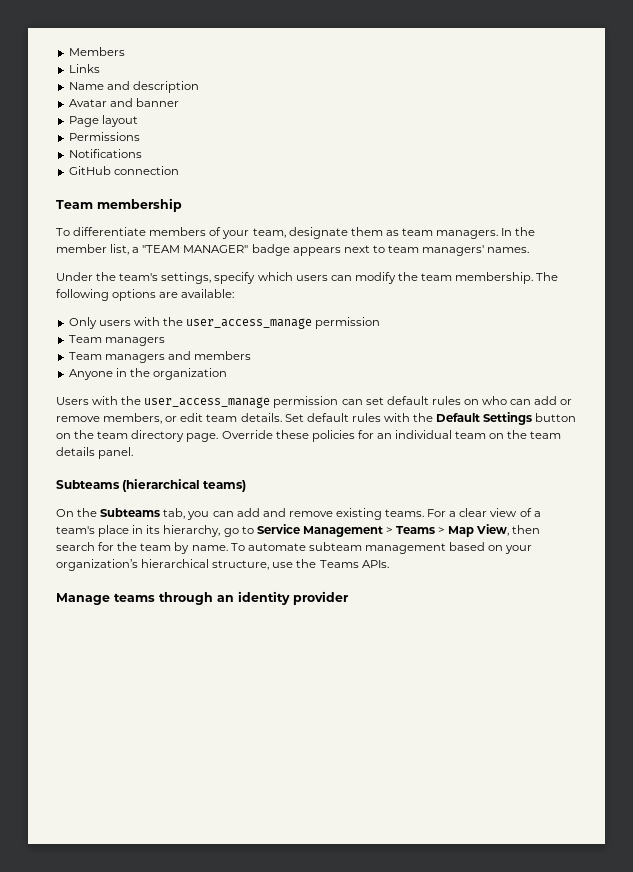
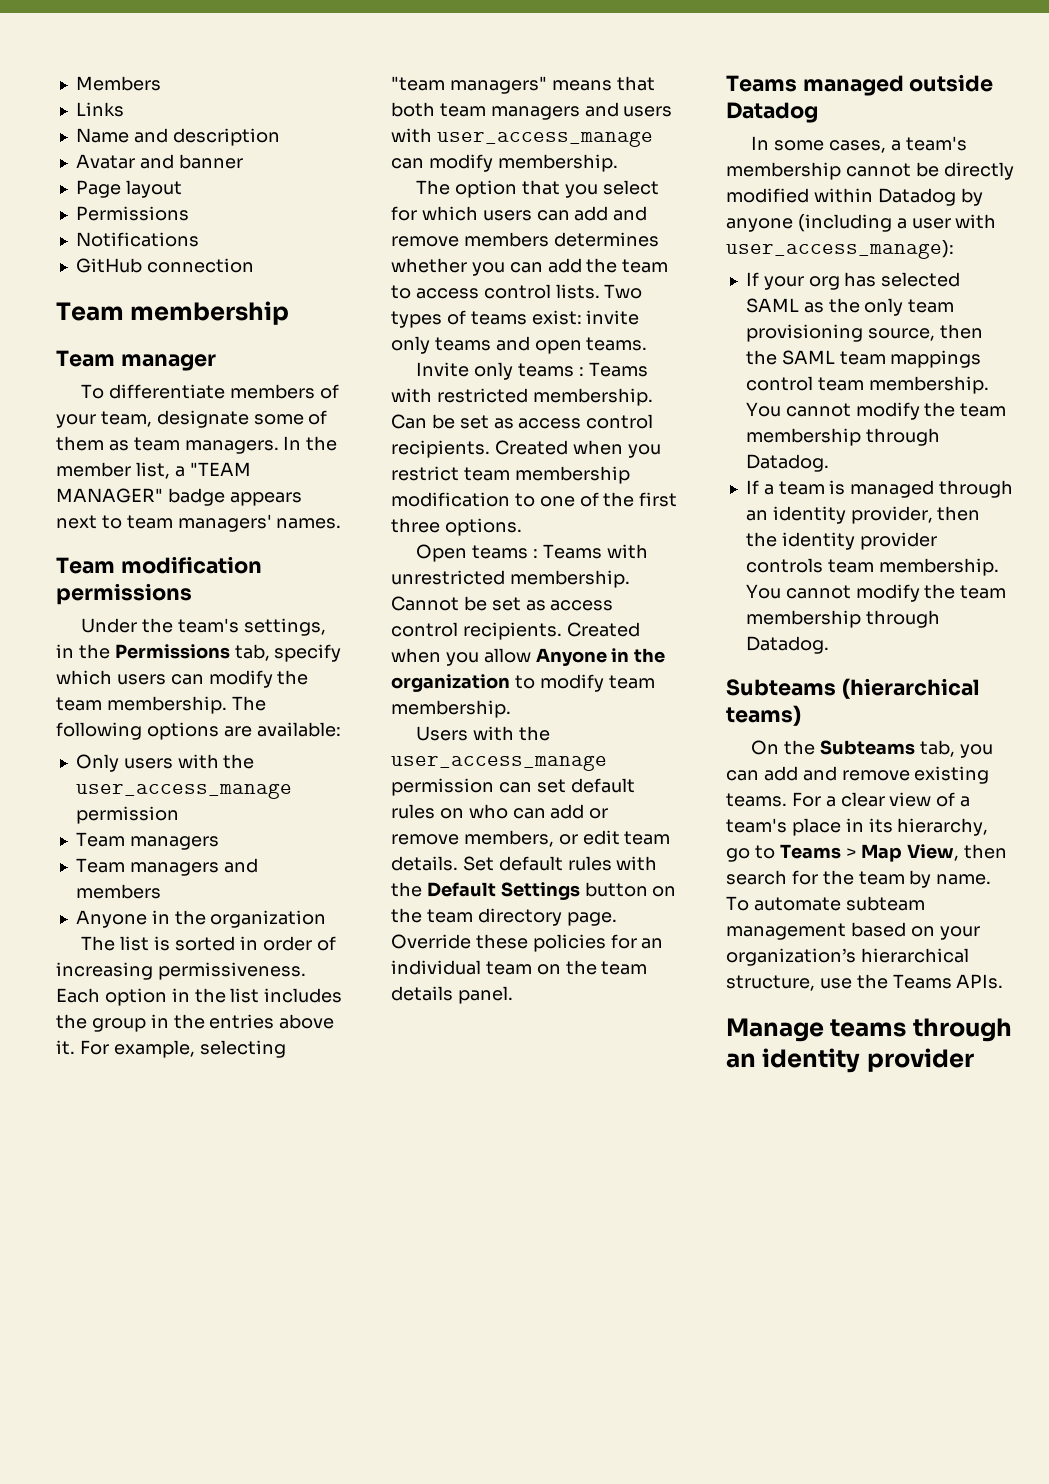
+ Team manager
- To differentiate members of your team, designate them as team managers.
+ To differentiate members of your team, designate some of them as team managers.
+ Team modification permissions
- Under the team's settings, specify which users can modify the team membership.
+ Under the team's settings, in the Permissions tab, specify which users can modify the team membership.
+ The list is sorted in order of increasing permissiveness. Each option in the list includes the group in the entries above it. For example, selecting "team managers" means that both team managers and users with user_access_manage can modify membership.
+ The option that you select for which users can add and remove members determines whether you can add the team to access control lists. Two types of teams exist: invite only teams and open teams.
+ Invite only teams : Teams with restricted membership. Can be set as access control recipients. Created when you restrict team membership modification to one of the first three options.
+ Open teams : Teams with unrestricted membership. Cannot be set as access control recipients. Created when you allow Anyone in the organization to modify team membership.
+ Teams managed outside Datadog
+ In some cases, a team's membership cannot be directly modified within Datadog by anyone (including a user with user_access_manage):
+ If your org has selected SAML as the only team provisioning source, then the SAML team mappings control team membership. You cannot modify the team membership through Datadog.
+ If a team is managed through an identity provider, then the identity provider controls team membership. You cannot modify the team membership through Datadog.
- For a clear view of a team's place in its hierarchy, go to Service Management > Teams > Map View, then search for the team by name.
+ For a clear view of a team's place in its hierarchy, go to Teams > Map View, then search for the team by name.

